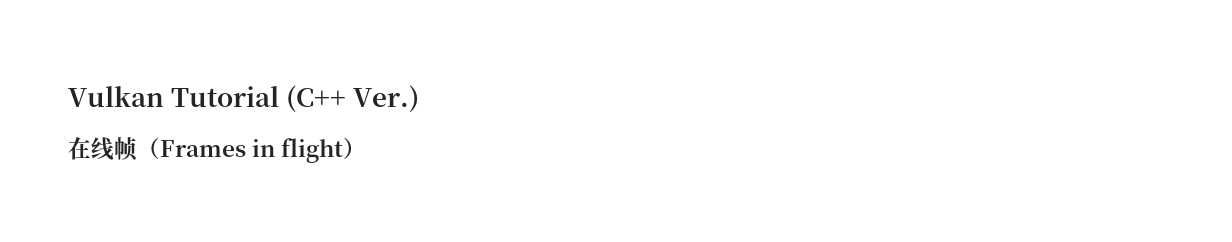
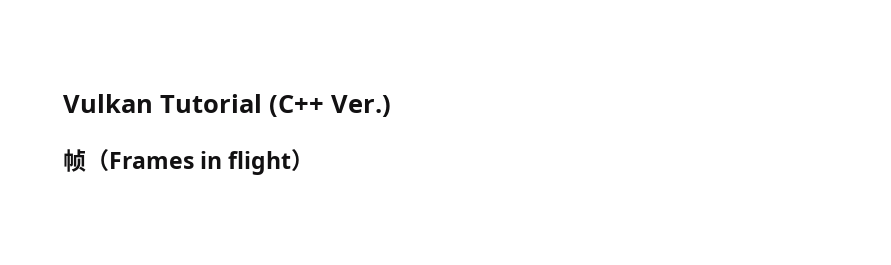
- 在线帧（Frames in flight）
+ 帧（Frames in flight）

